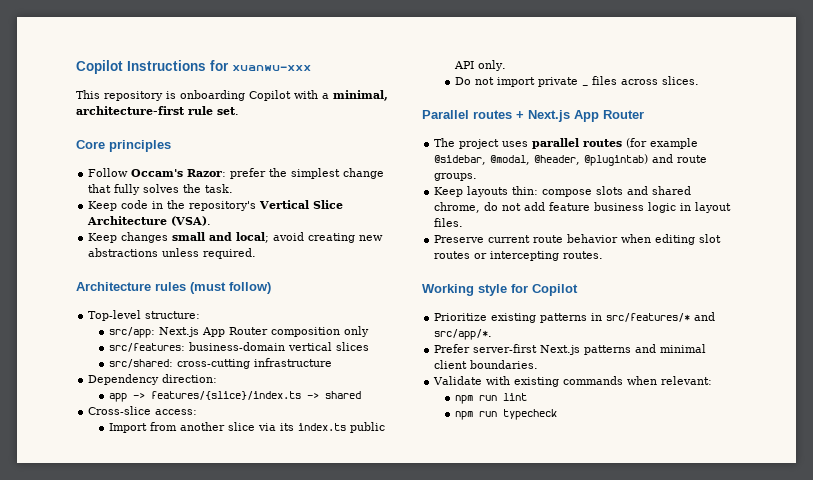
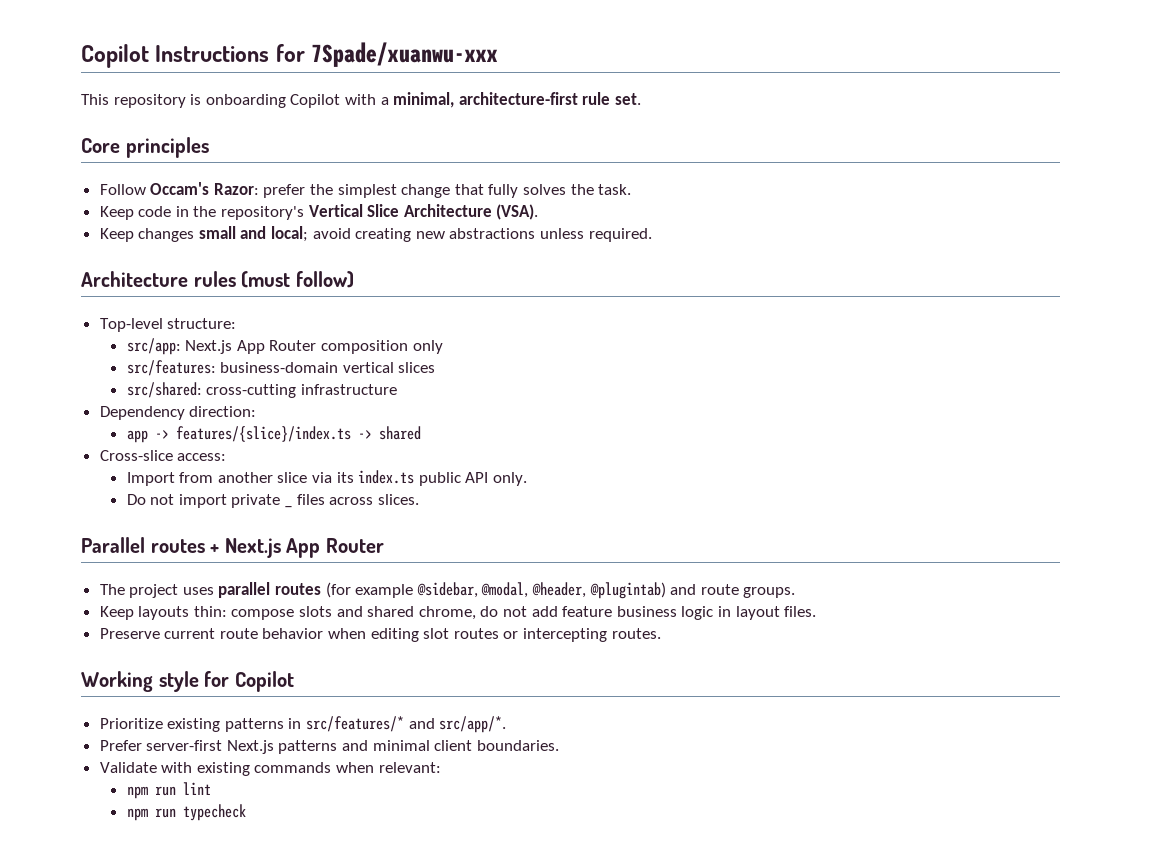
- Copilot Instructions for xuanwu-xxx
+ Copilot Instructions for 7Spade/xuanwu-xxx

